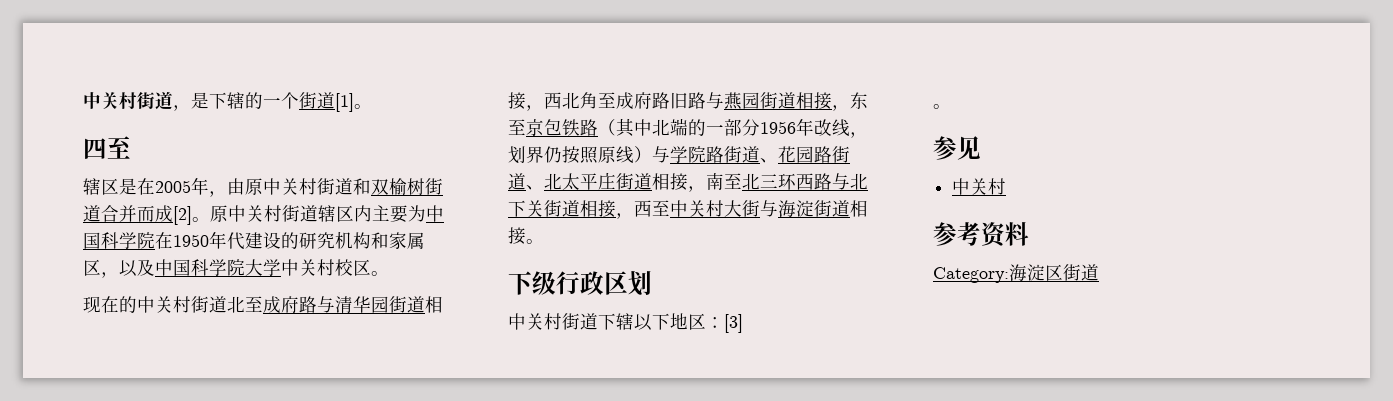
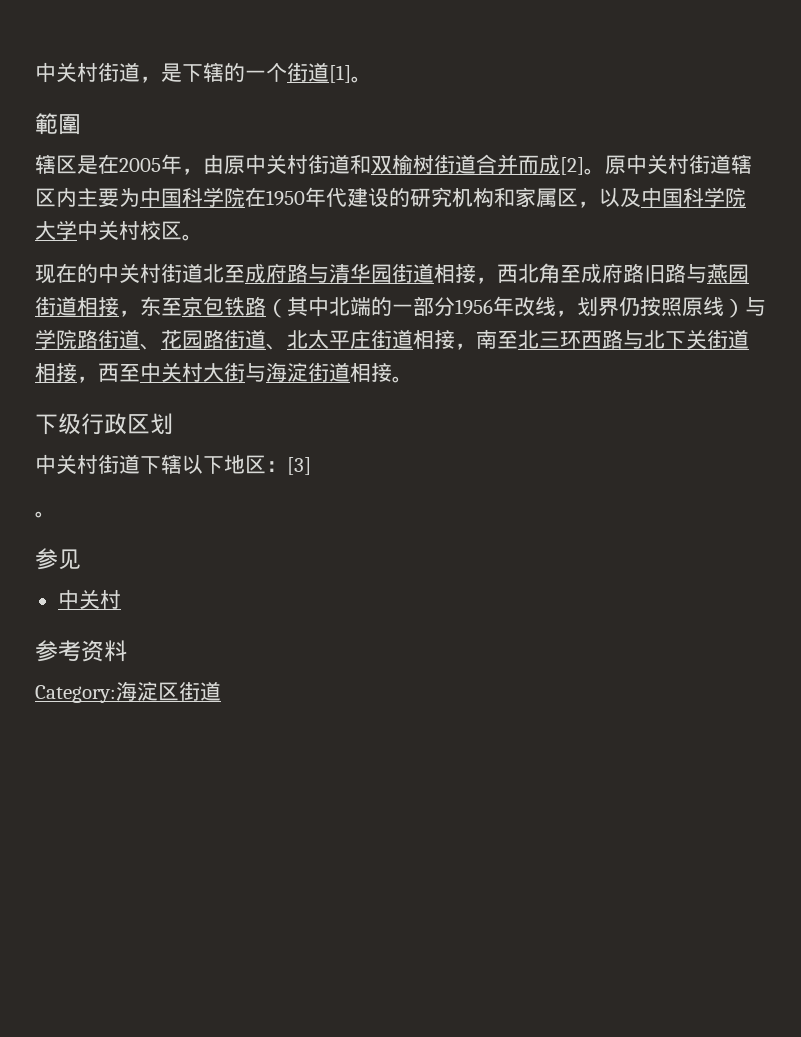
- 四至
+ 範圍

